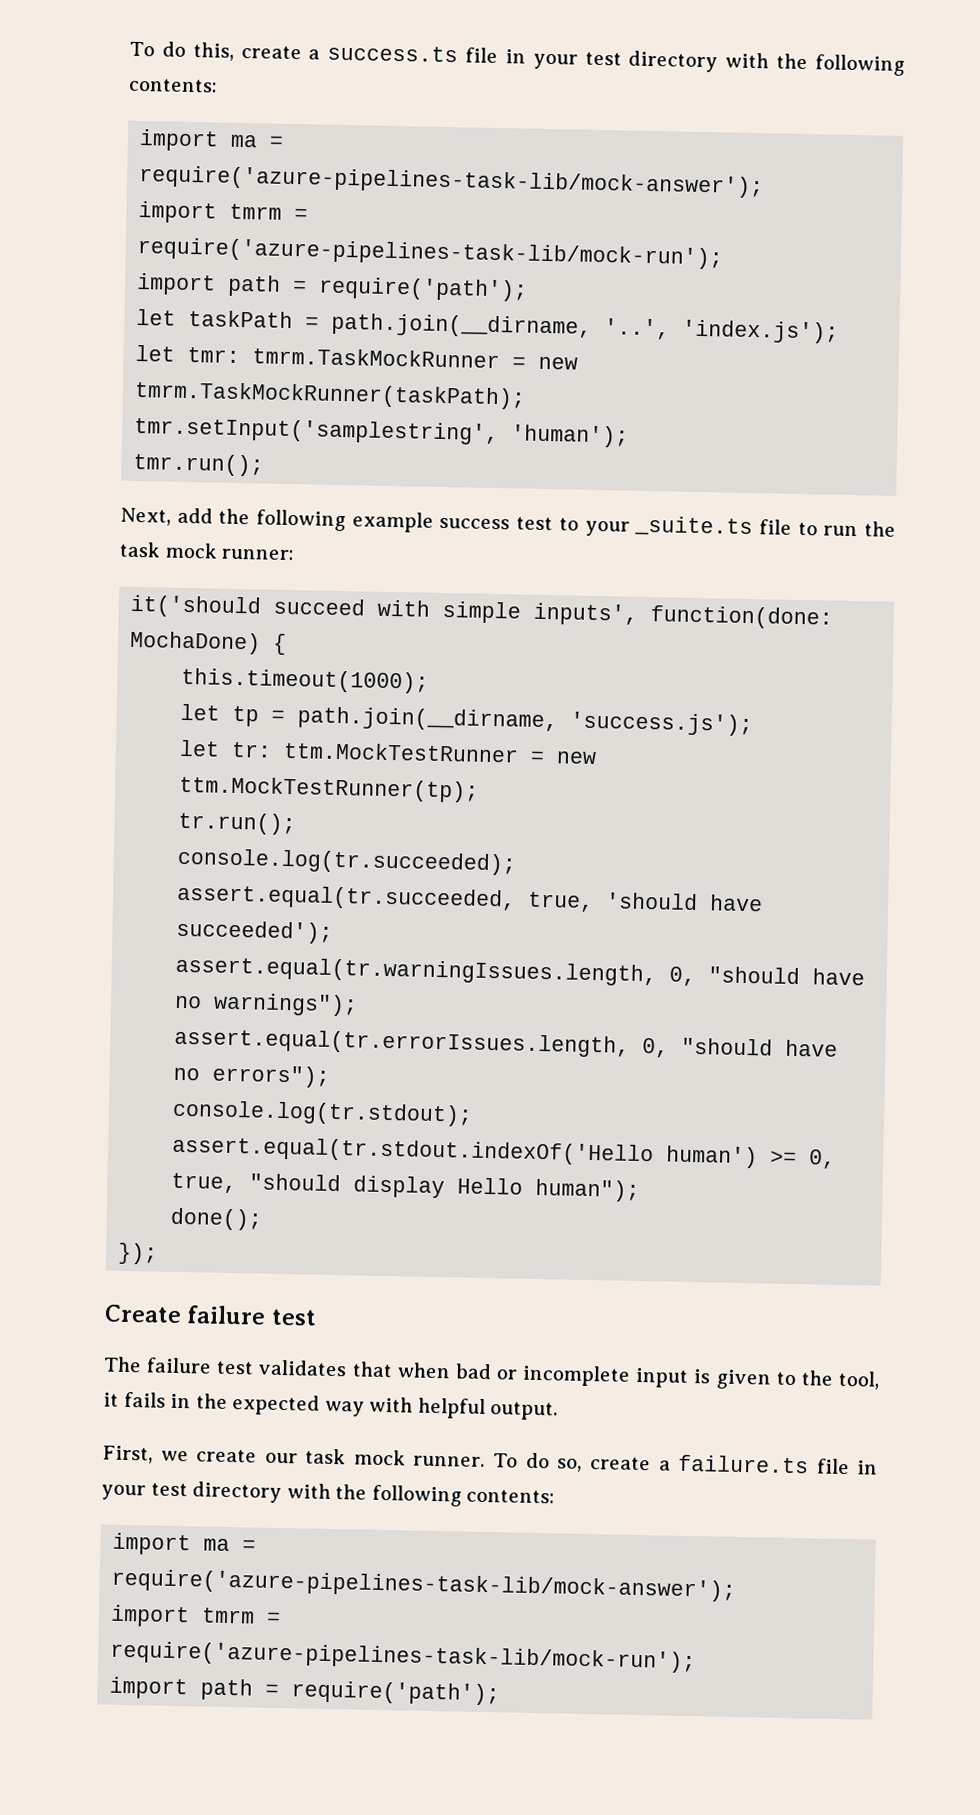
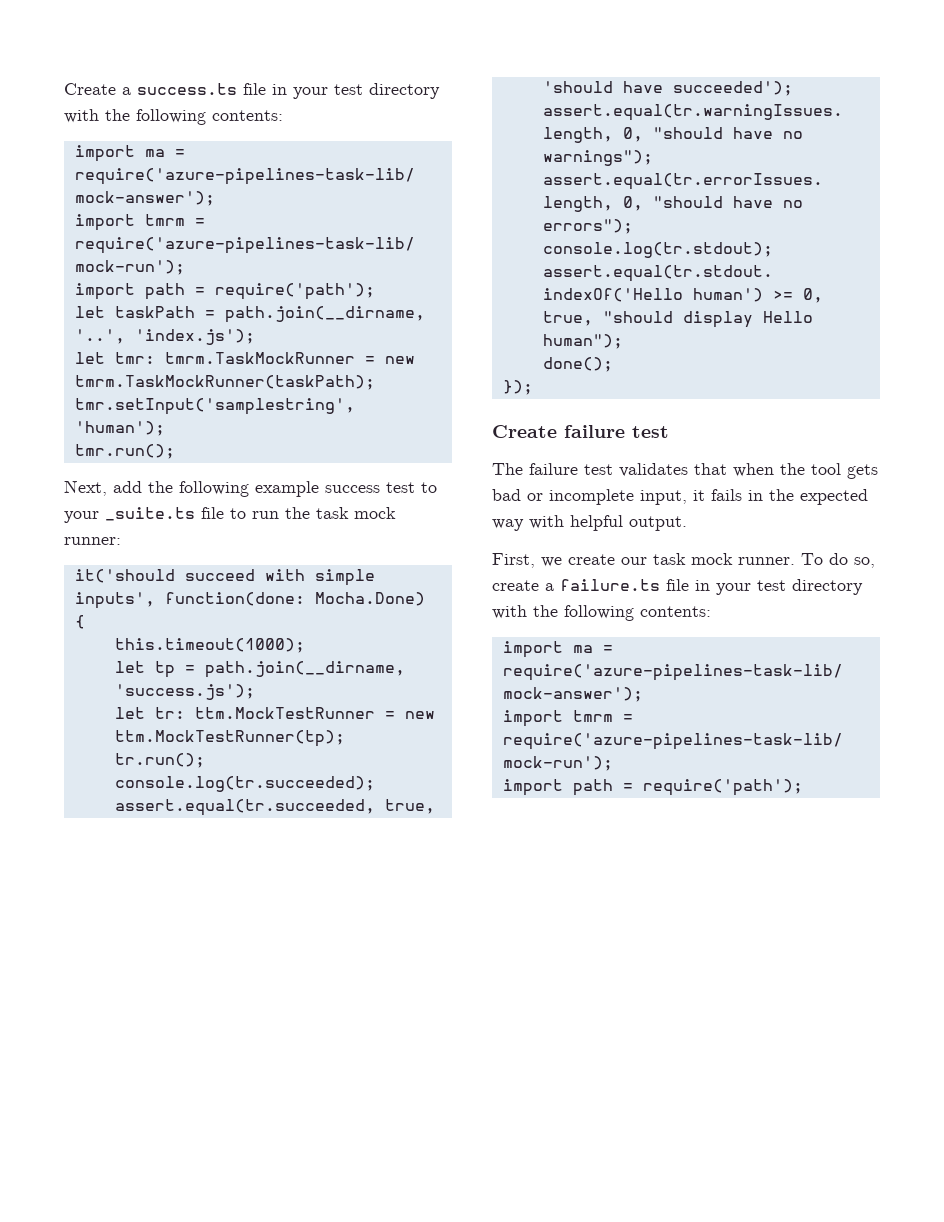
- To do this, create a success.ts file in your test directory with the following contents:
+ Create a success.ts file in your test directory with the following contents:
- it('should succeed with simple inputs', function(done: MochaDone) {
+ it('should succeed with simple inputs', function(done: Mocha.Done) {
- The failure test validates that when bad or incomplete input is given to the tool, it fails in the expected way with helpful output.
+ The failure test validates that when the tool gets bad or incomplete input, it fails in the expected way with helpful output.

